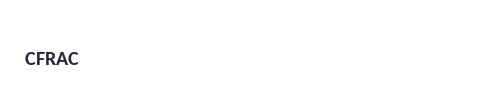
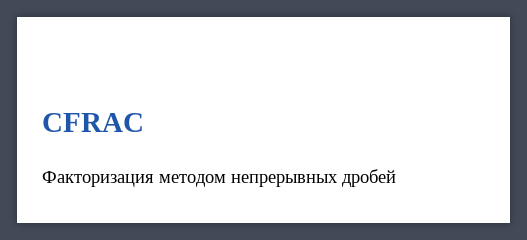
+ Факторизация методом непрерывных дробей

